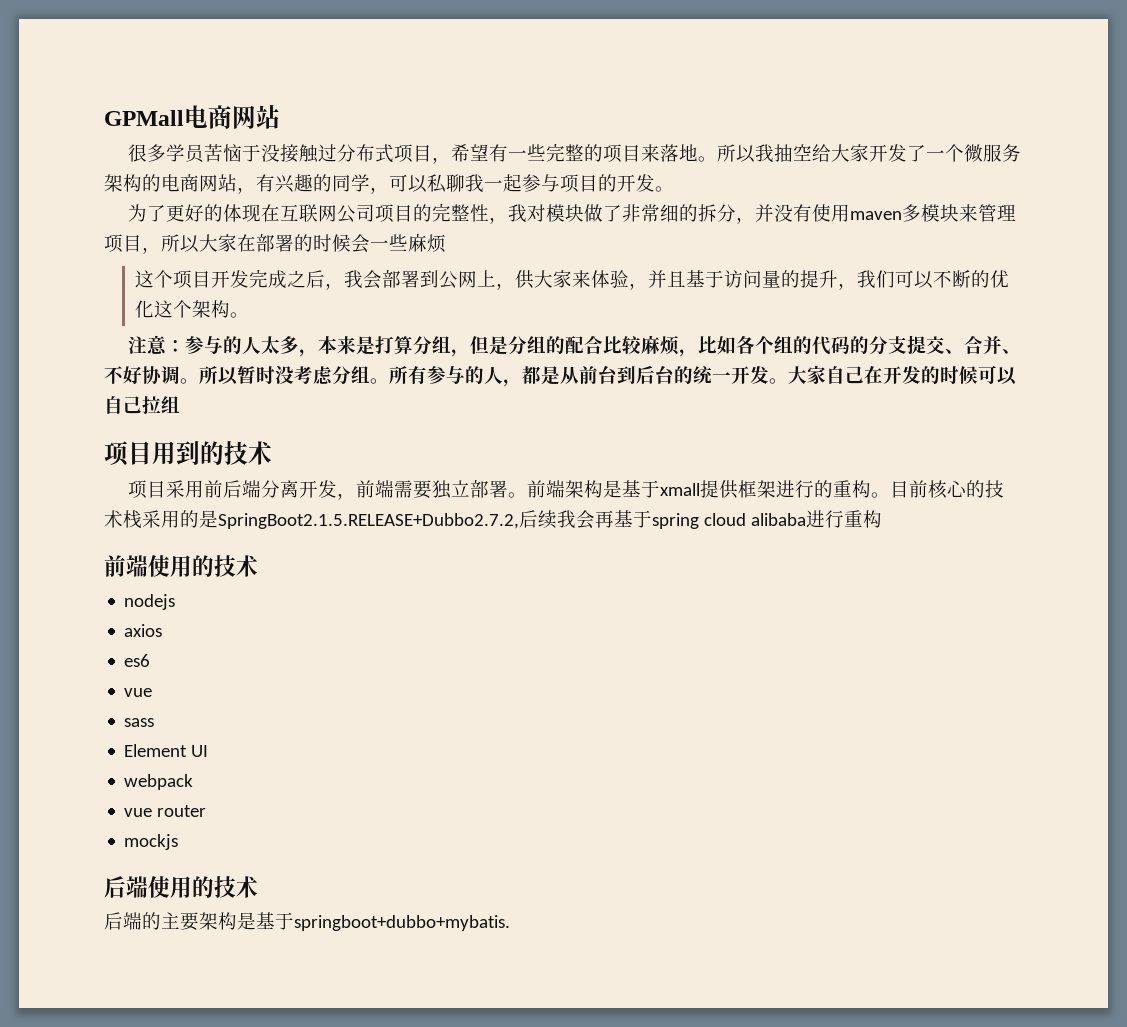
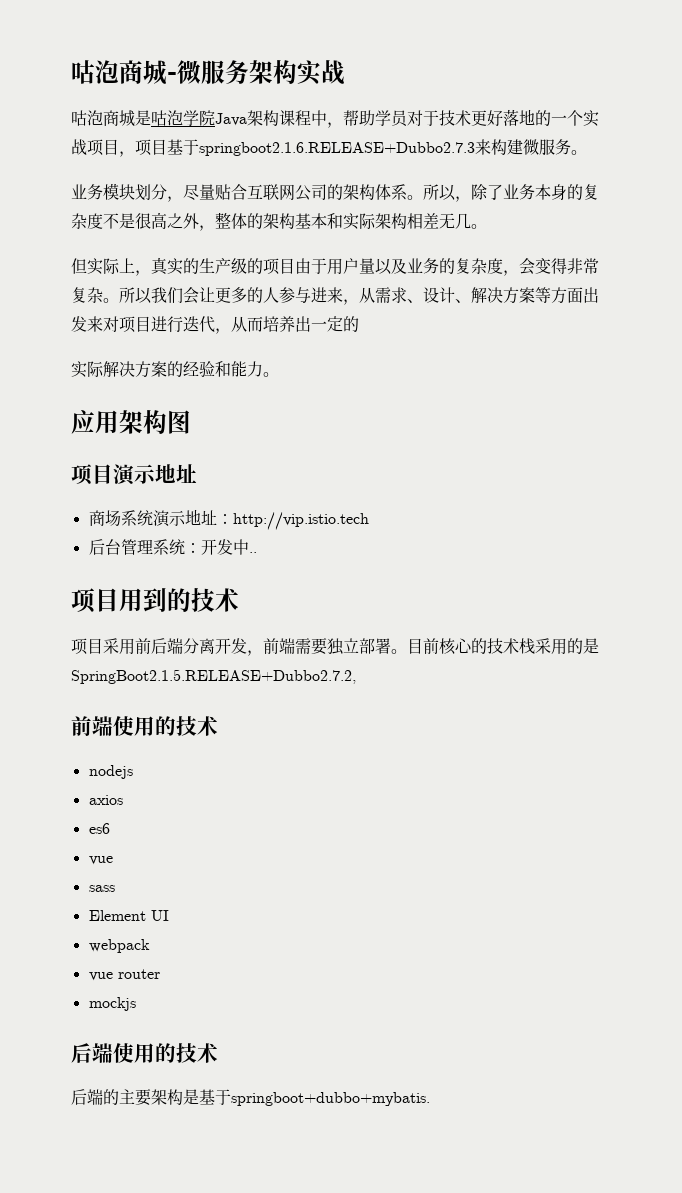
- GPMall电商网站
- 很多学员苦恼于没接触过分布式项目，希望有一些完整的项目来落地。所以我抽空给大家开发了一个微服务架构的电商网站，有兴趣的同学，可以私聊我一起参与项目的开发。
- 为了更好的体现在互联网公司项目的完整性，我对模块做了非常细的拆分，并没有使用maven多模块来管理项目，所以大家在部署的时候会一些麻烦
- 这个项目开发完成之后，我会部署到公网上，供大家来体验，并且基于访问量的提升，我们可以不断的优化这个架构。
- 注意：参与的人太多，本来是打算分组，但是分组的配合比较麻烦，比如各个组的代码的分支提交、合并、不好协调。所以暂时没考虑分组。所有参与的人，都是从前台到后台的统一开发。大家自己在开发的时候可以自己拉组
+ 咕泡商城-微服务架构实战
+ 咕泡商城是咕泡学院Java架构课程中，帮助学员对于技术更好落地的一个实战项目，项目基于springboot2.1.6.RELEASE+Dubbo2.7.3来构建微服务。
+ 业务模块划分，尽量贴合互联网公司的架构体系。所以，除了业务本身的复杂度不是很高之外，整体的架构基本和实际架构相差无几。
+ 但实际上，真实的生产级的项目由于用户量以及业务的复杂度，会变得非常复杂。所以我们会让更多的人参与进来，从需求、设计、解决方案等方面出发来对项目进行迭代，从而培养出一定的
+ 实际解决方案的经验和能力。
+ 应用架构图
+ 项目演示地址
+ 商场系统演示地址：http://vip.istio.tech
+ 后台管理系统：开发中..
- 前端架构是基于xmall提供框架进行的重构。
- 目前核心的技术栈采用的是SpringBoot2.1.5.RELEASE+Dubbo2.7.2,后续我会再基于spring cloud alibaba进行重构
+ 目前核心的技术栈采用的是SpringBoot2.1.5.RELEASE+Dubbo2.7.2,

